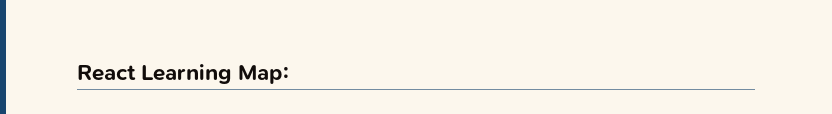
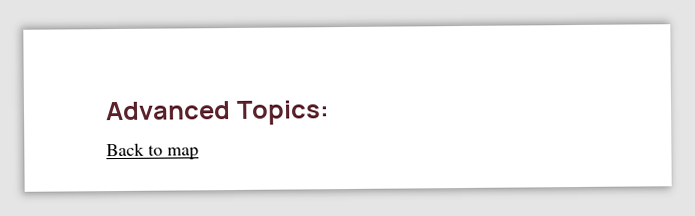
- React Learning Map:
+ Advanced Topics:
+ Back to map

